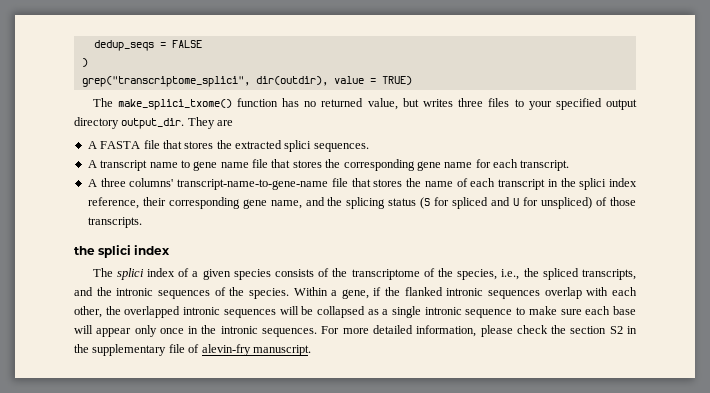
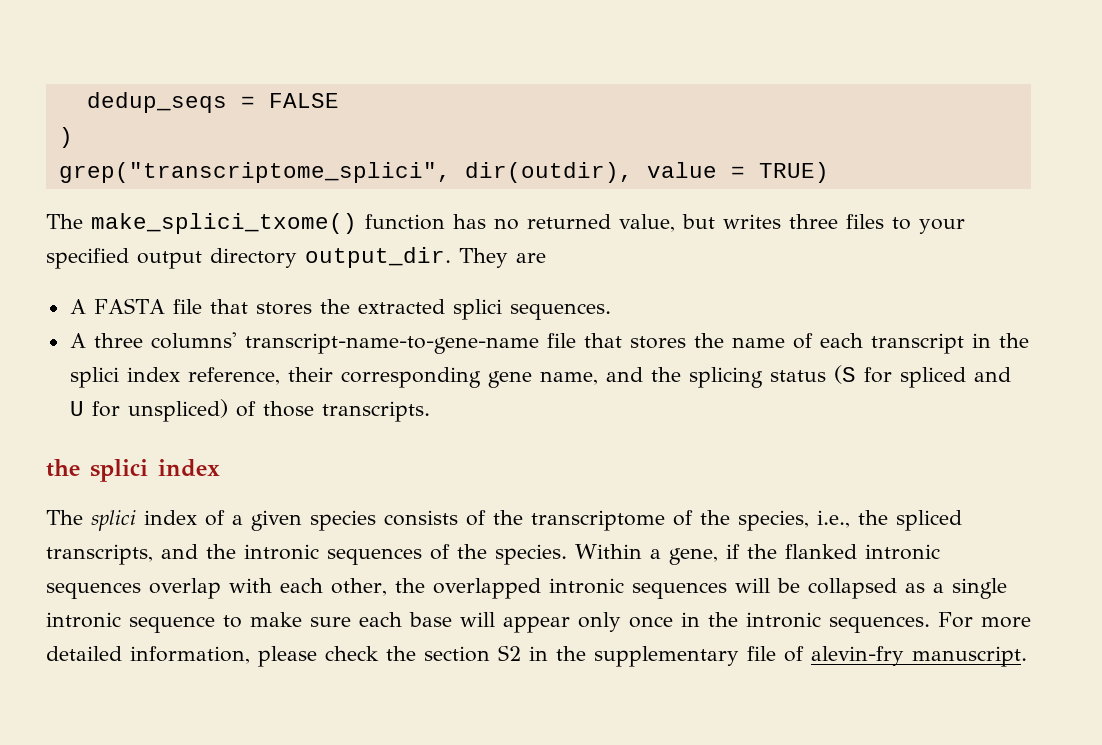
- A transcript name to gene name file that stores the corresponding gene name for each transcript.

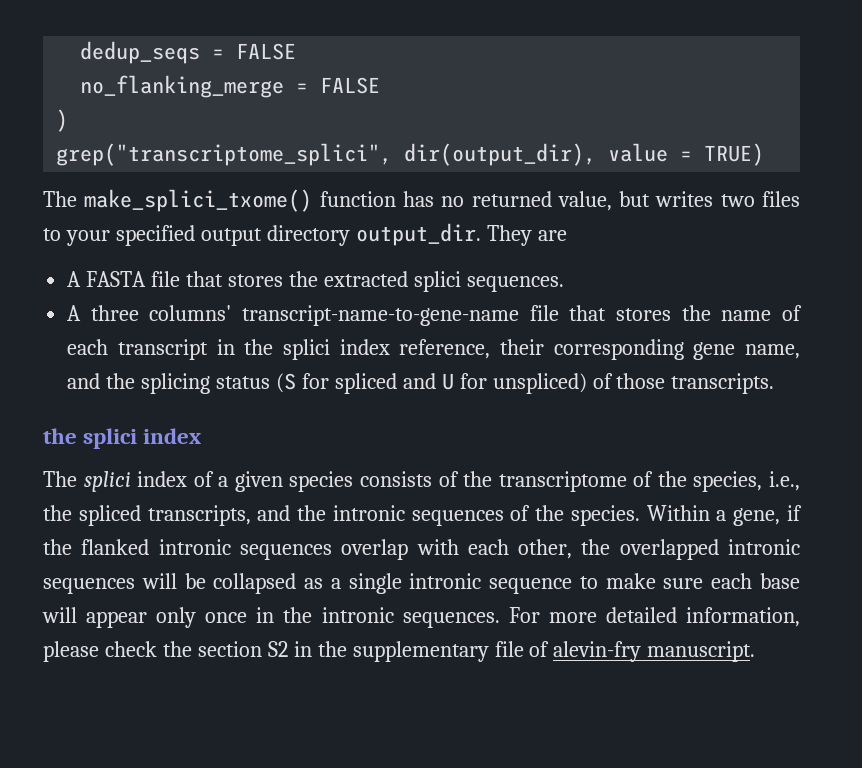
+ no_flanking_merge = FALSE
- grep("transcriptome_splici", dir(outdir), value = TRUE)
+ grep("transcriptome_splici", dir(output_dir), value = TRUE)
- The make_splici_txome() function has no returned value, but writes three files to your specified output directory output_dir.
+ The make_splici_txome() function has no returned value, but writes two files to your specified output directory output_dir.

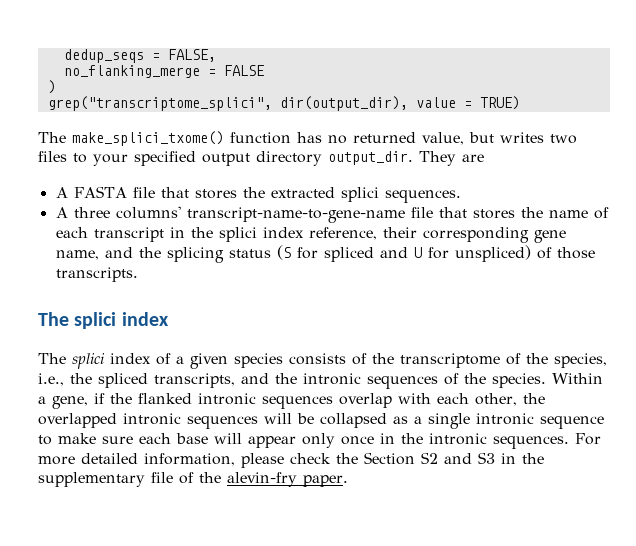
- dedup_seqs = FALSE
+ dedup_seqs = FALSE,
  A three columns' transcript-name-to-gene-name file that stores the name of each transcript in the splici index reference, their corresponding gene name, and the splicing status (S for spliced and U for unspliced) of those transcripts.
- the splici index
+ The splici index
- For more detailed information, please check the section S2 in the supplementary file of alevin-fry manuscript.
+ For more detailed information, please check the Section S2 and S3 in the supplementary file of the alevin-fry paper.

